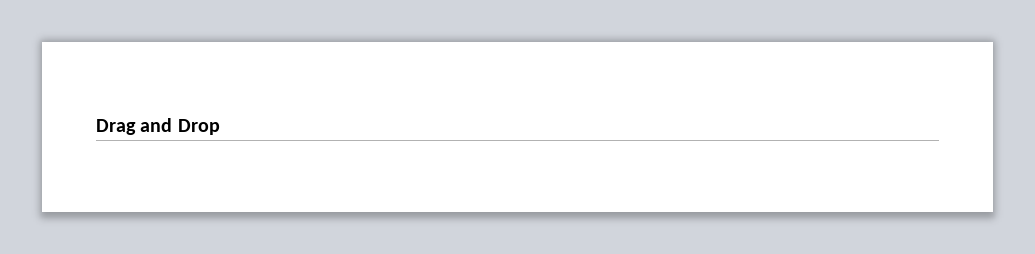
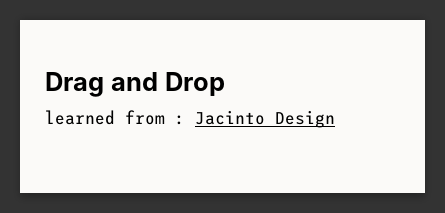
+ learned from : Jacinto Design

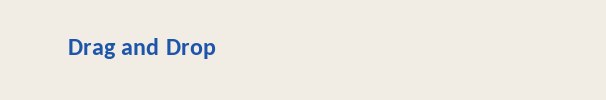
- learned from : Jacinto Design

